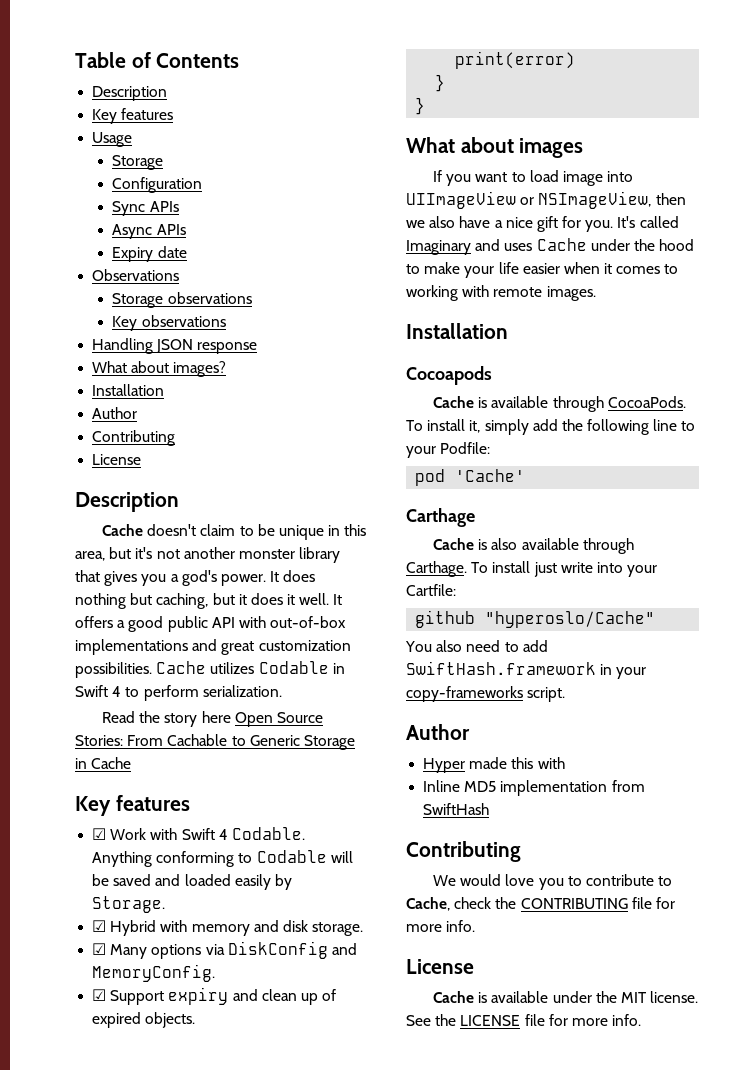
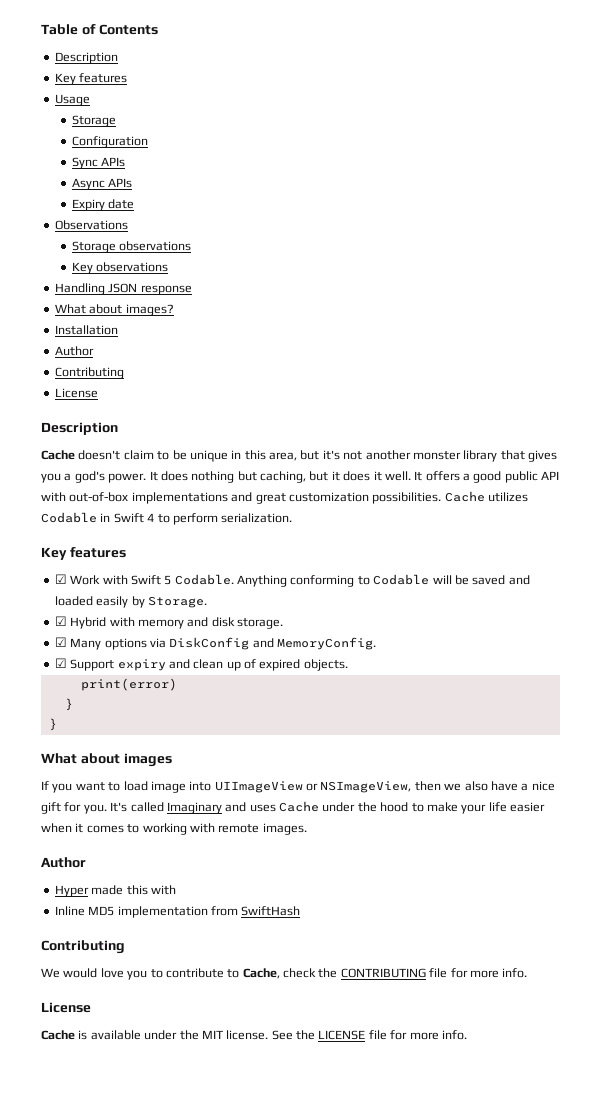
- Read the story here Open Source Stories: From Cachable to Generic Storage in Cache
- ☑ Work with Swift 4 Codable.
+ ☑ Work with Swift 5 Codable.
  It's called Imaginary and uses Cache under the hood to make your life easier when it comes to working with remote images.
- Installation
- Cocoapods
- Cache is available through CocoaPods. To install it, simply add the following line to your Podfile:
- pod 'Cache'
- Carthage
- Cache is also available through Carthage. To install just write into your Cartfile:
- github "hyperoslo/Cache"
- You also need to add SwiftHash.framework in your copy-frameworks script.

